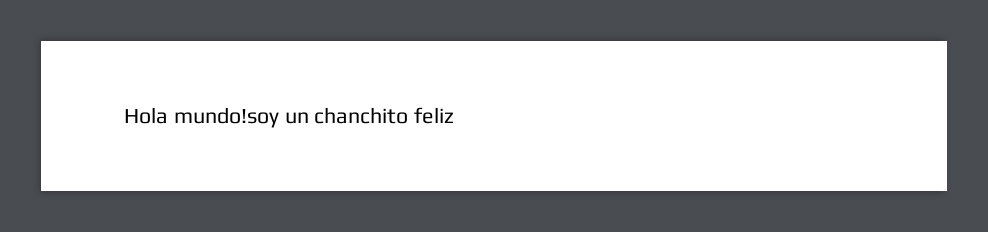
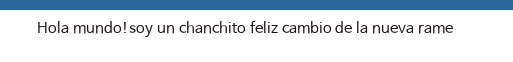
- Hola mundo!soy un chanchito feliz
+ Hola mundo!soy un chanchito feliz cambio de la nueva rame

